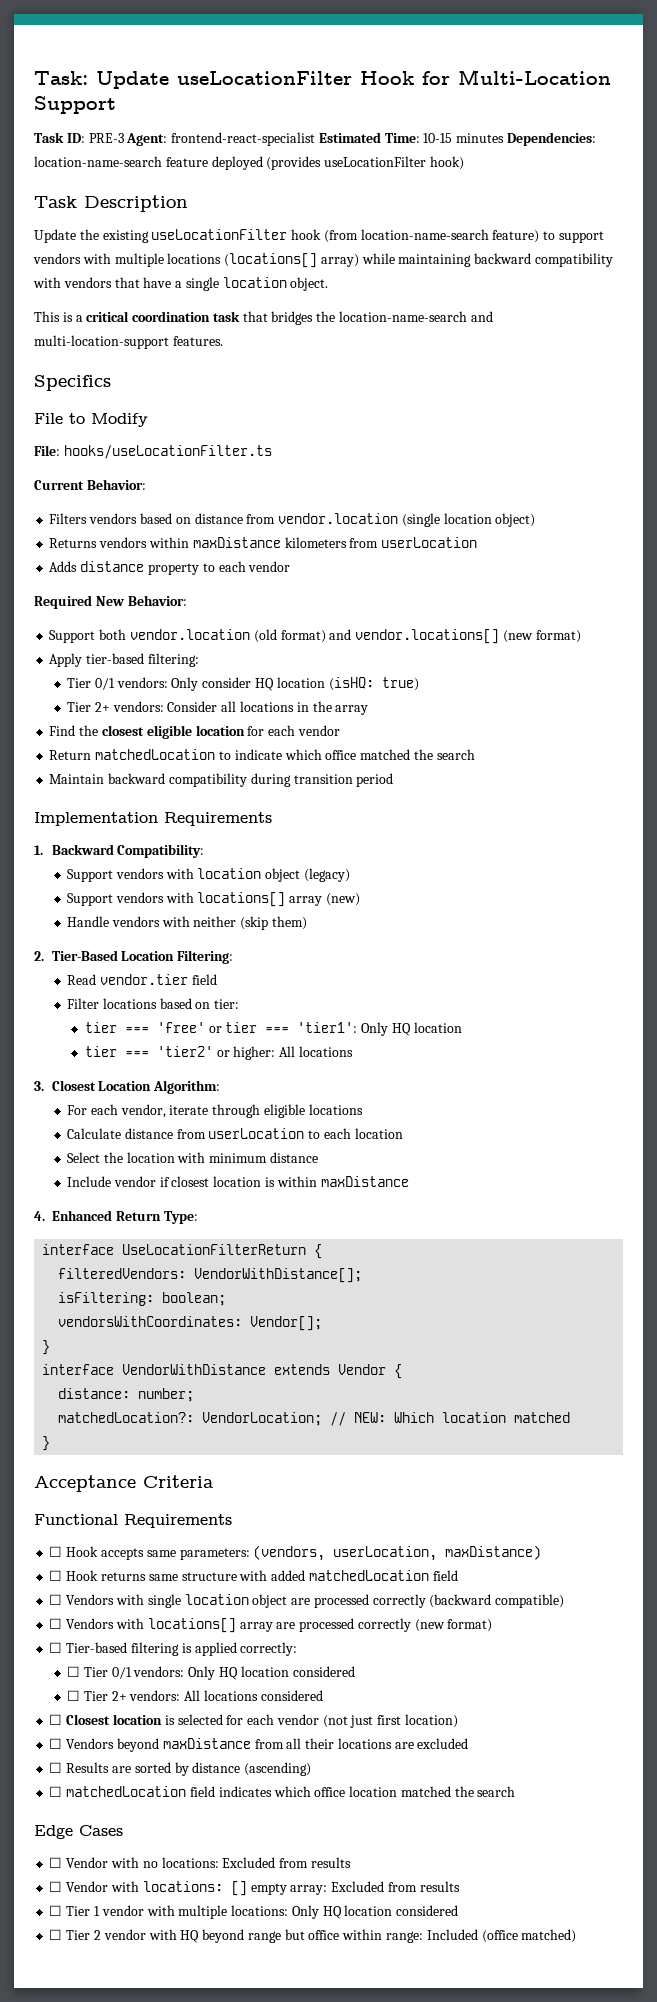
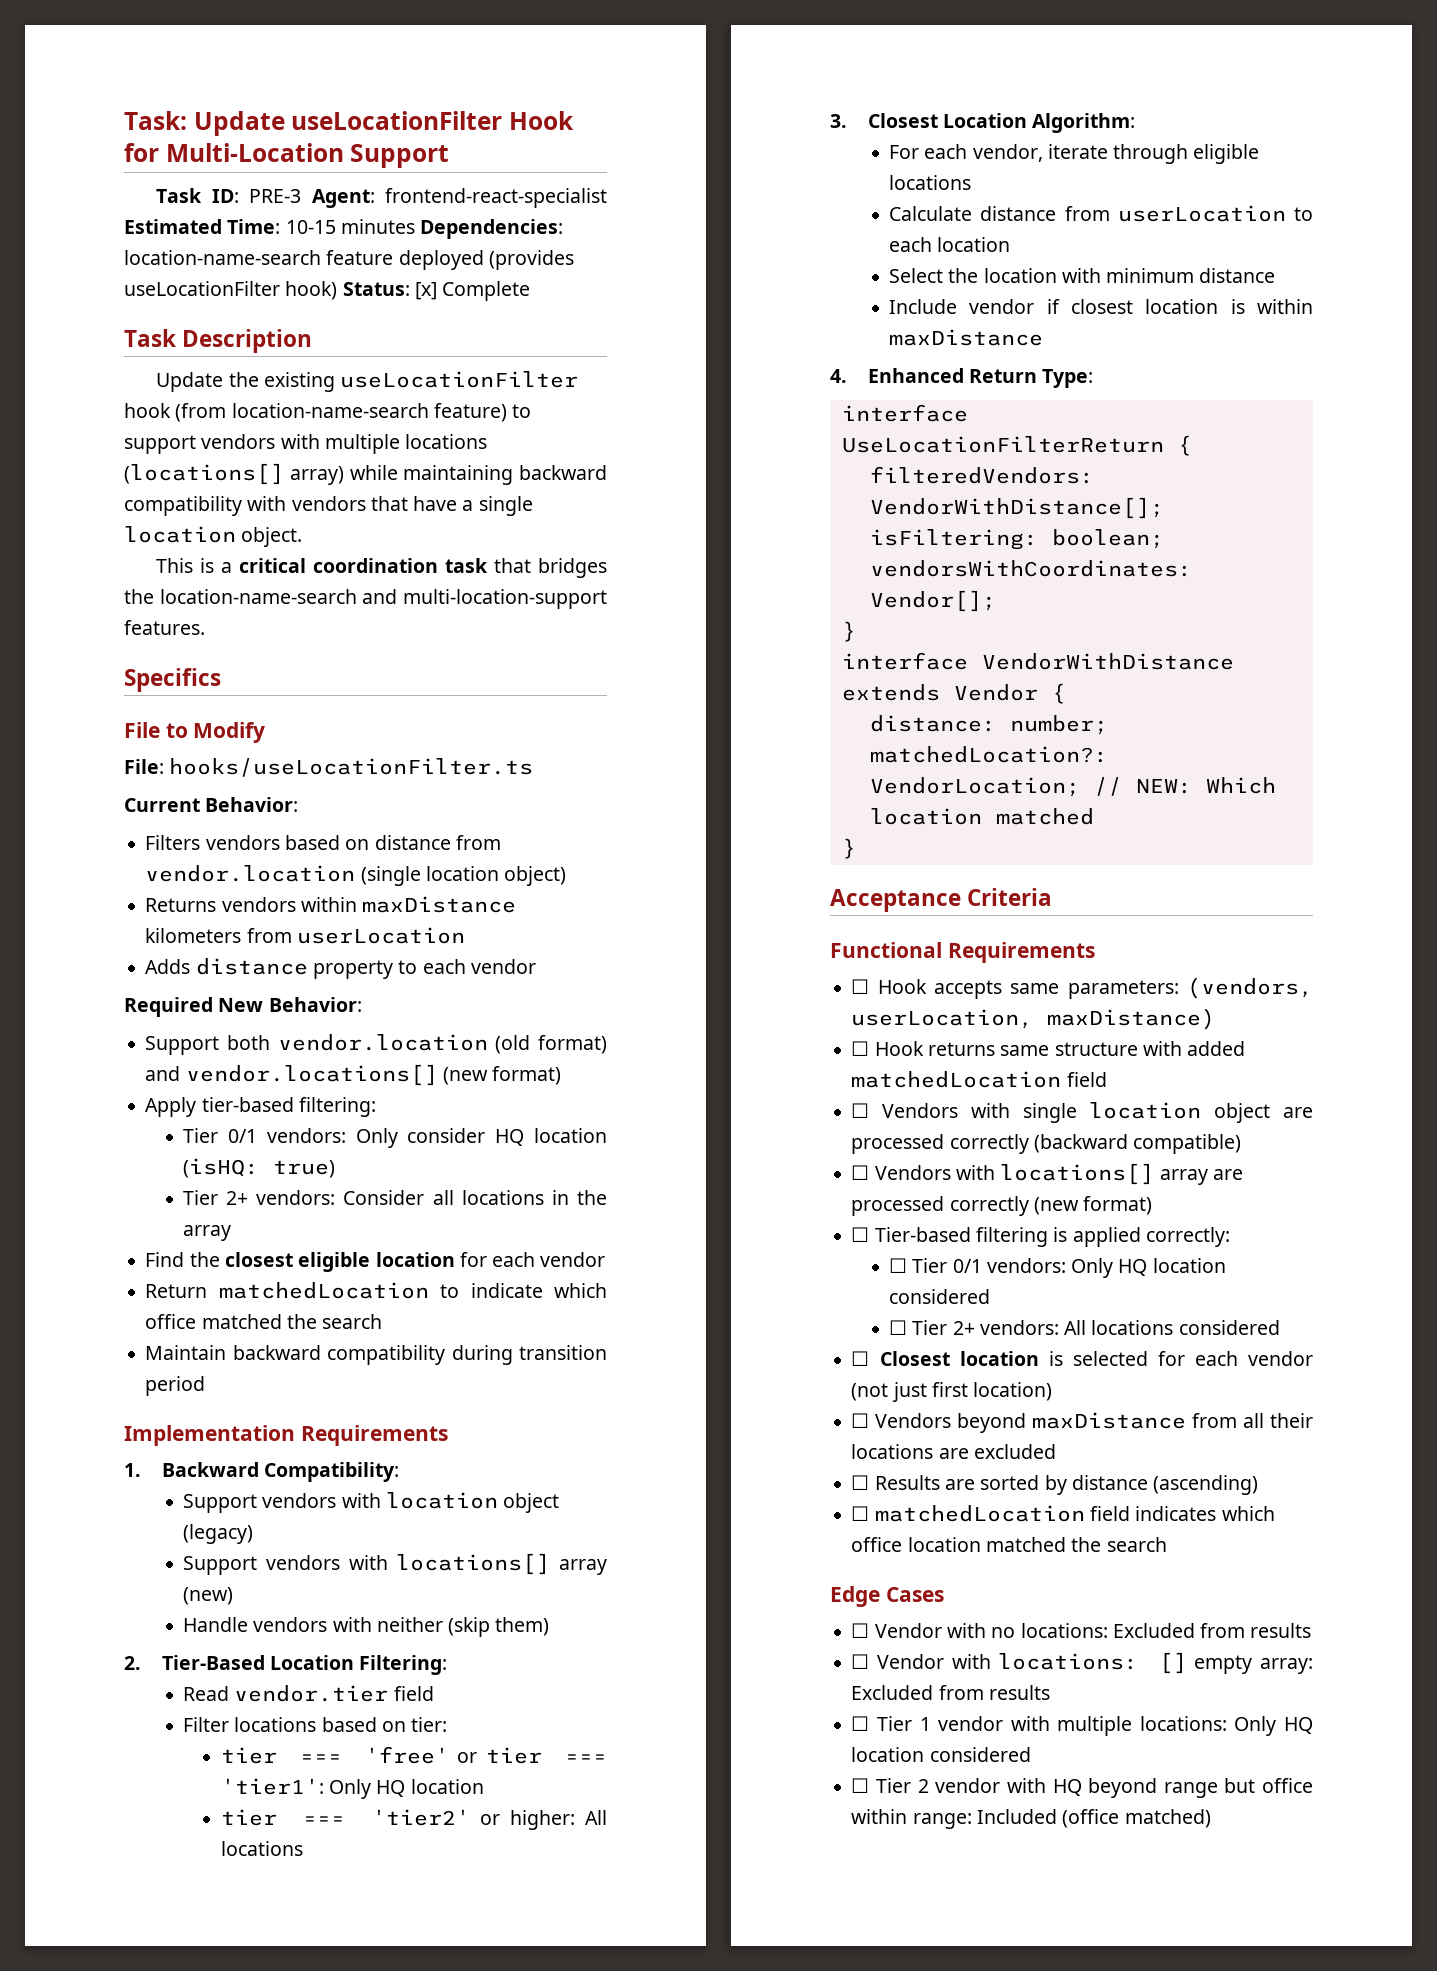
- Task ID: PRE-3 Agent: frontend-react-specialist Estimated Time: 10-15 minutes Dependencies: location-name-search feature deployed (provides useLocationFilter hook)
+ Task ID: PRE-3 Agent: frontend-react-specialist Estimated Time: 10-15 minutes Dependencies: location-name-search feature deployed (provides useLocationFilter hook) Status: [x] Complete

